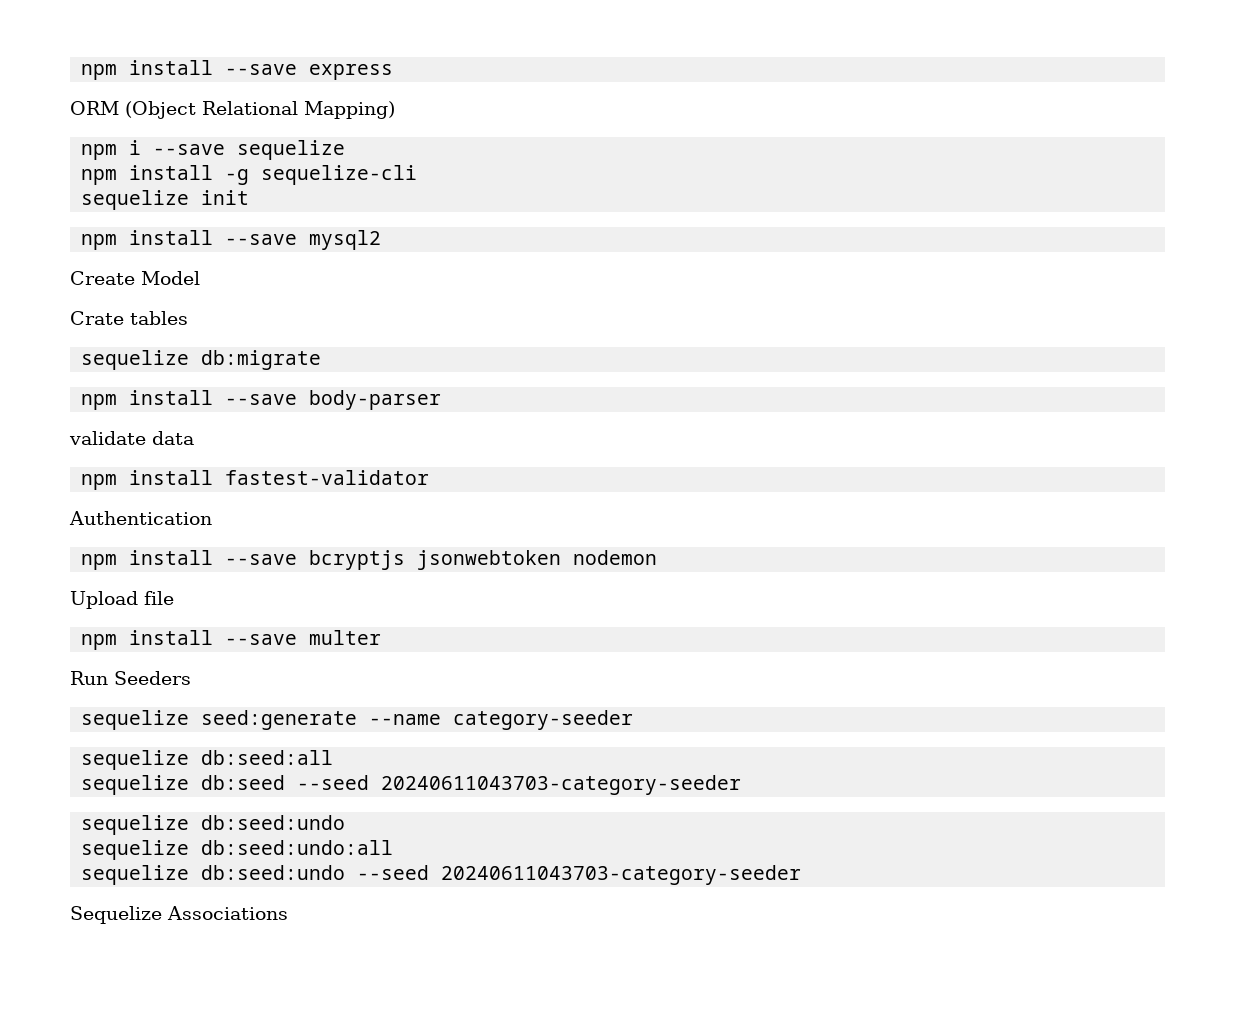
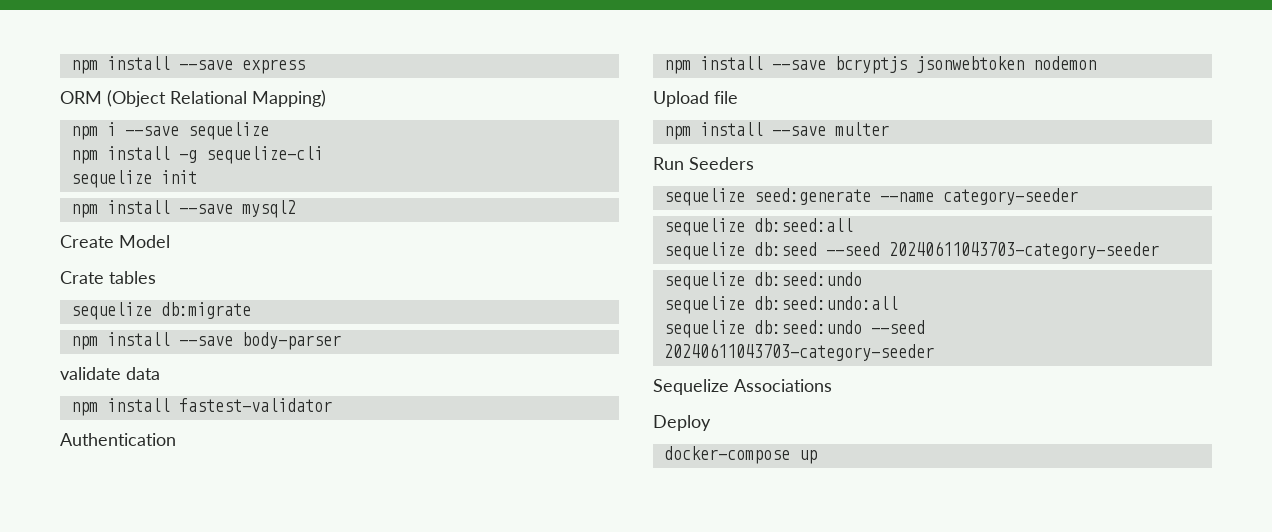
+ Deploy
+ docker-compose up

